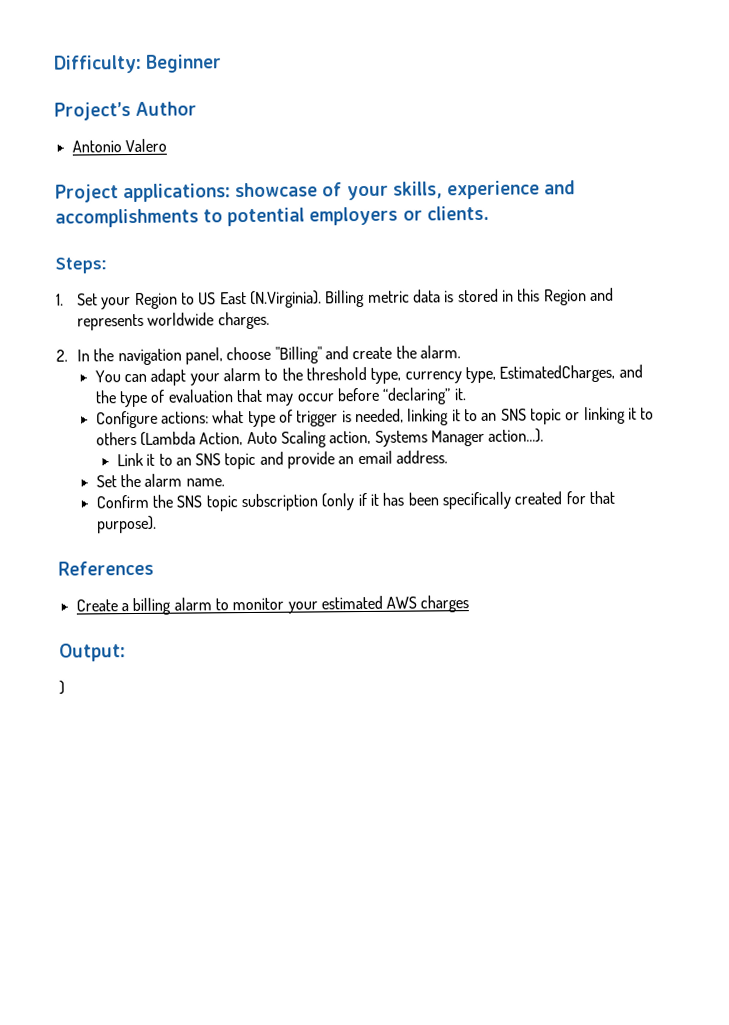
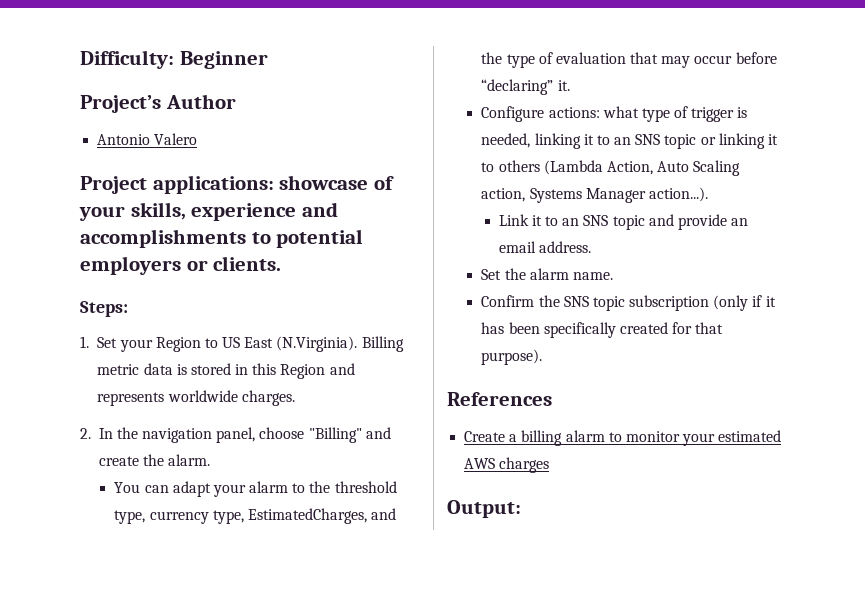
- )

